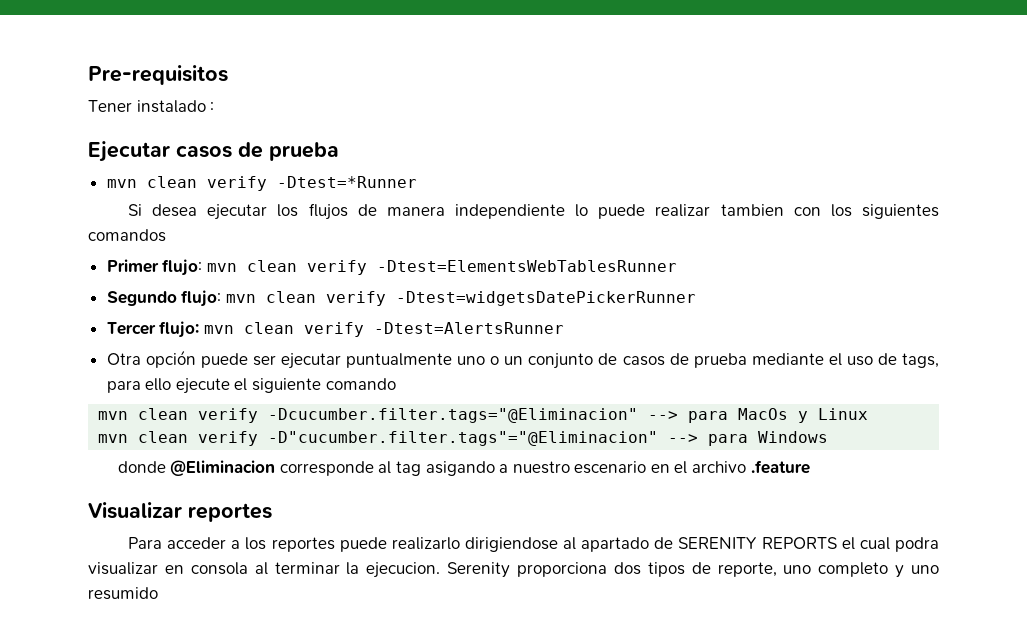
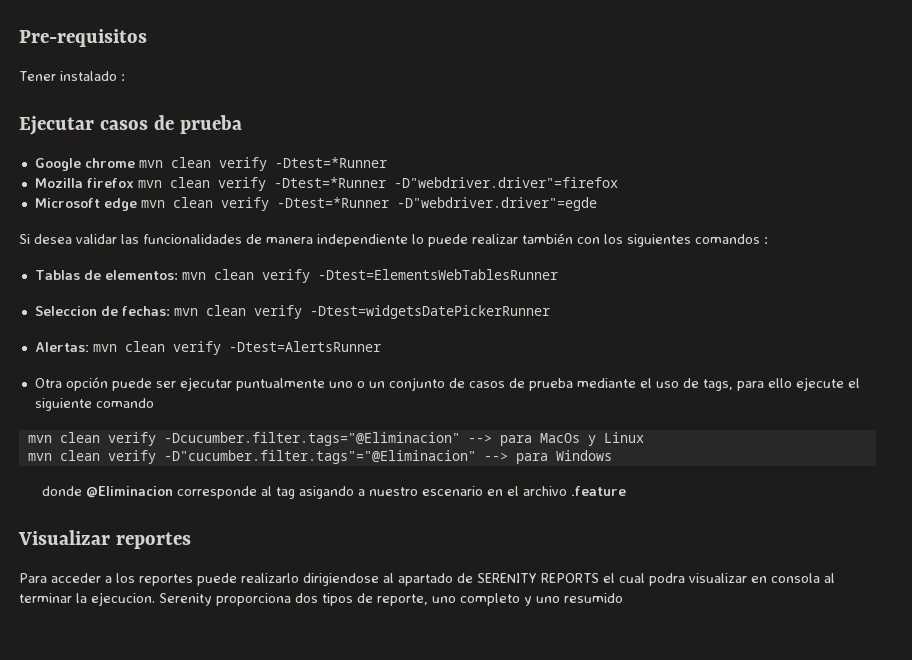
- mvn clean verify -Dtest=*Runner
+ Google chrome mvn clean verify -Dtest=*Runner
+ Mozilla firefox mvn clean verify -Dtest=*Runner -D"webdriver.driver"=firefox
+ Microsoft edge mvn clean verify -Dtest=*Runner -D"webdriver.driver"=egde
- Si desea ejecutar los flujos de manera independiente lo puede realizar tambien con los siguientes comandos
- Primer flujo: mvn clean verify -Dtest=ElementsWebTablesRunner
+ Si desea validar las funcionalidades de manera independiente lo puede realizar también con los siguientes comandos :
+ Tablas de elementos: mvn clean verify -Dtest=ElementsWebTablesRunner
- Segundo flujo: mvn clean verify -Dtest=widgetsDatePickerRunner
+ Seleccion de fechas: mvn clean verify -Dtest=widgetsDatePickerRunner
- Tercer flujo: mvn clean verify -Dtest=AlertsRunner
+ Alertas: mvn clean verify -Dtest=AlertsRunner

